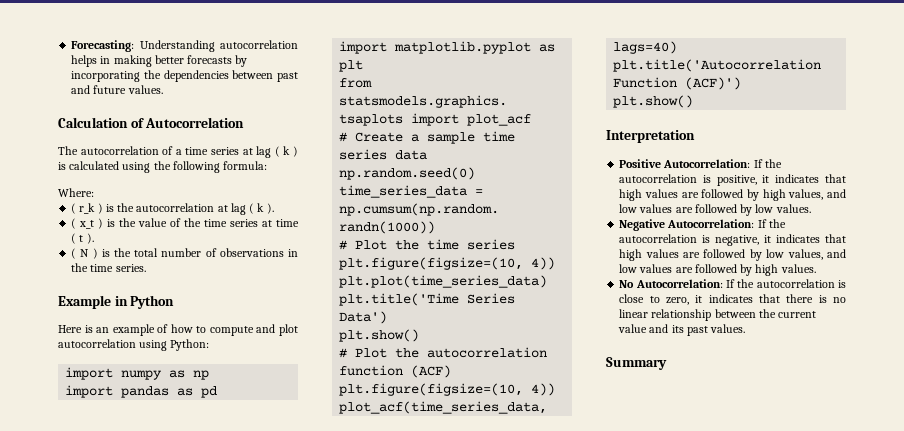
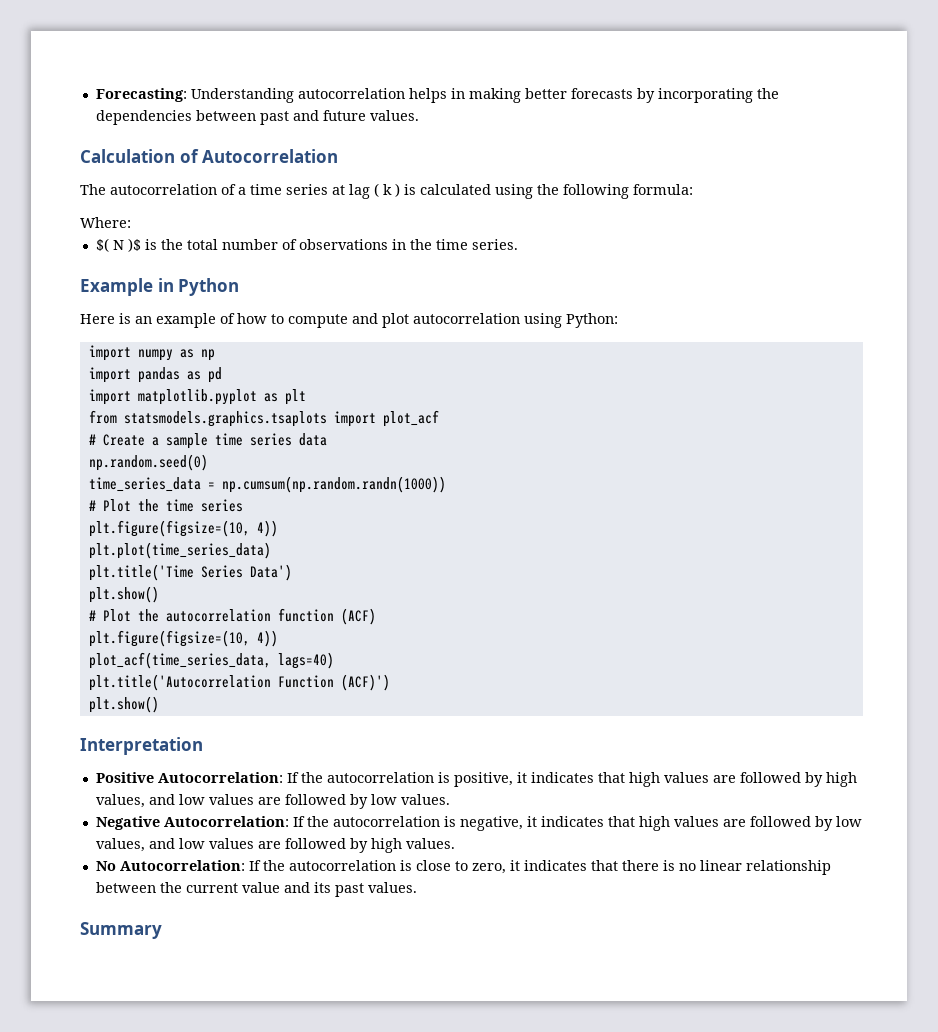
- ( r_k ) is the autocorrelation at lag ( k ).
- ( x_t ) is the value of the time series at time ( t ).
- ( N ) is the total number of observations in the time series.
+ $( N )$ is the total number of observations in the time series.

